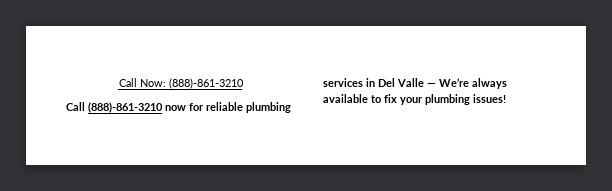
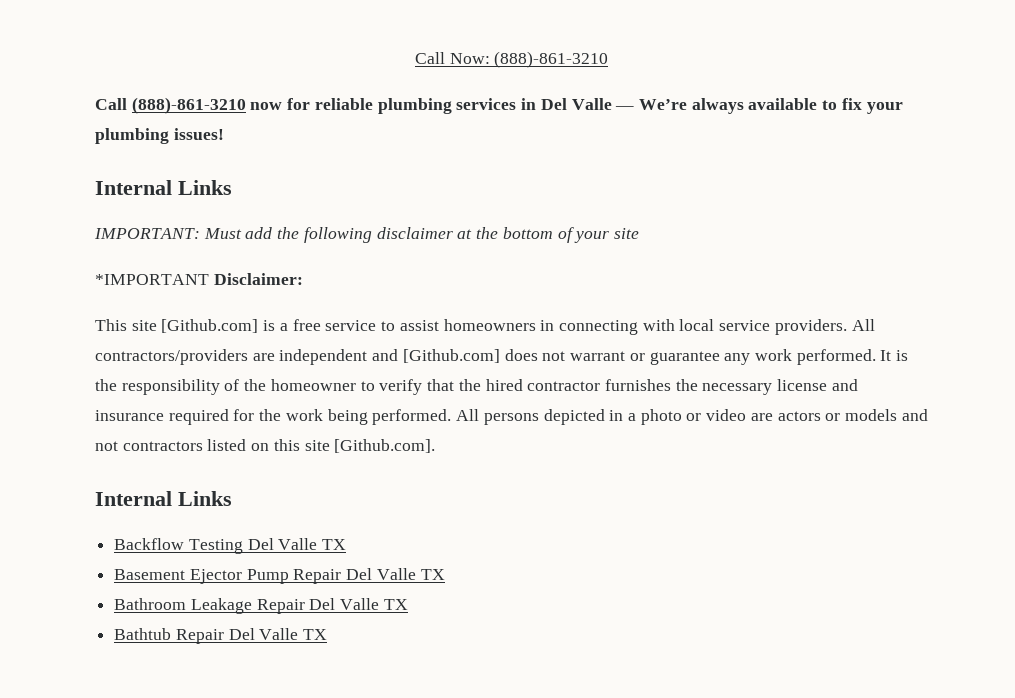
  Call (888)-861-3210 now for reliable plumbing services in Del Valle — We’re always available to fix your plumbing issues!
+ Internal Links
+ IMPORTANT: Must add the following disclaimer at the bottom of your site
+ *IMPORTANT Disclaimer:
+ This site [Github.com] is a free service to assist homeowners in connecting with local service providers. All contractors/providers are independent and [Github.com] does not warrant or guarantee any work performed. It is the responsibility of the homeowner to verify that the hired contractor furnishes the necessary license and insurance required for the work being performed. All persons depicted in a photo or video are actors or models and not contractors listed on this site [Github.com].
+ Internal Links
+ Backflow Testing Del Valle TX
+ Basement Ejector Pump Repair Del Valle TX
+ Bathroom Leakage Repair Del Valle TX
+ Bathtub Repair Del Valle TX

